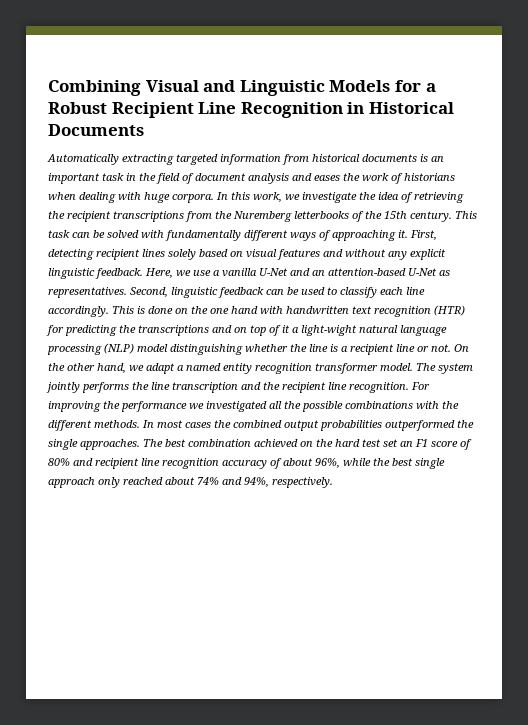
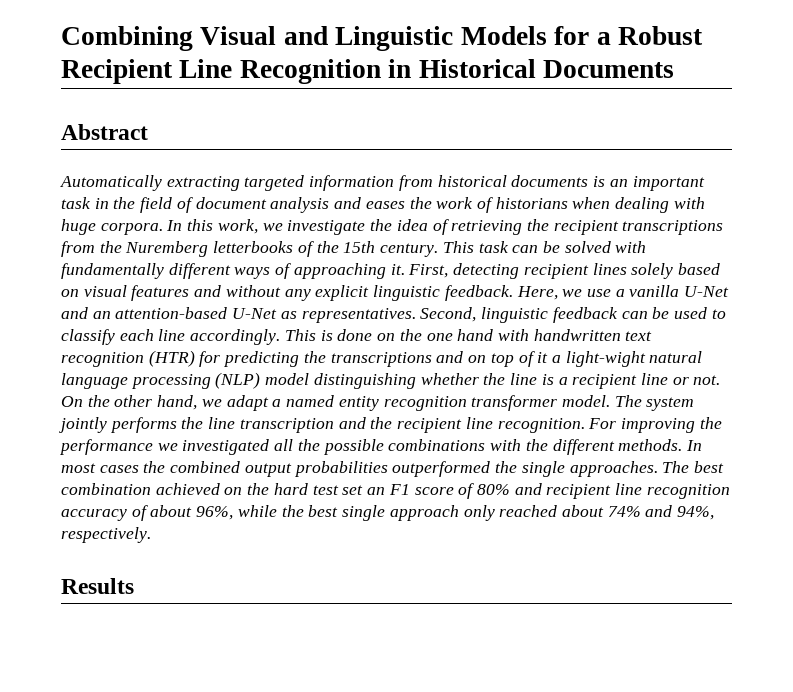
+ Abstract
+ Results

